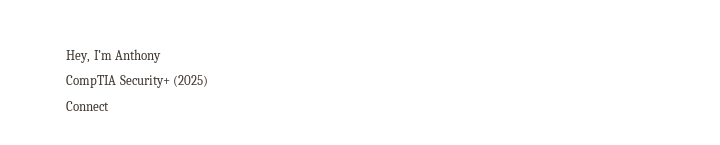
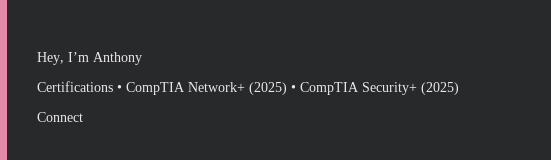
- CompTIA Security+ (2025)
+ Certifications • CompTIA Network+ (2025) • CompTIA Security+ (2025)

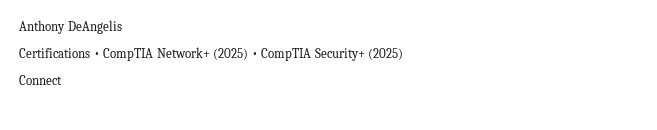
- Hey, I’m Anthony
+ Anthony DeAngelis

